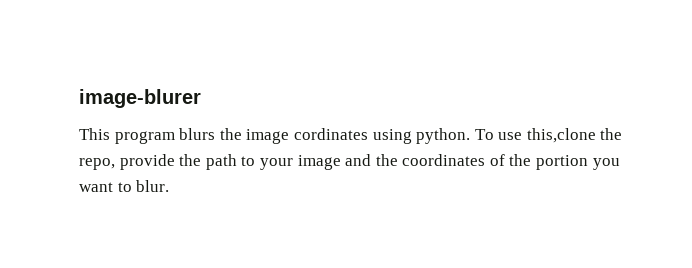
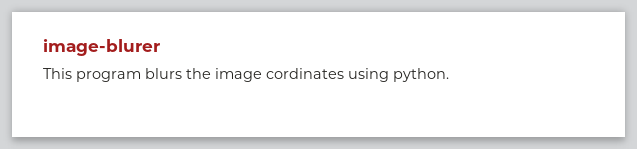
- To use this,clone the repo, provide the path to your image and the coordinates of the portion you want to blur.

